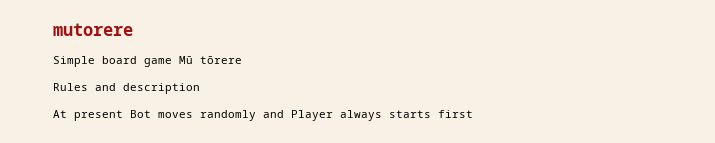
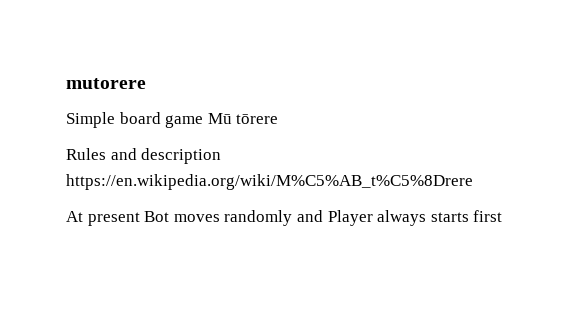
- Rules and description
+ Rules and description https://en.wikipedia.org/wiki/M%C5%AB_t%C5%8Drere

